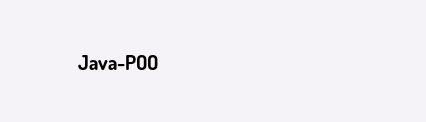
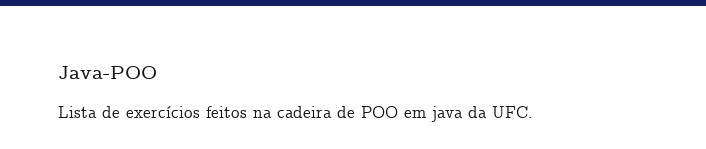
+ Lista de exercícios feitos na cadeira de POO em java da UFC.

